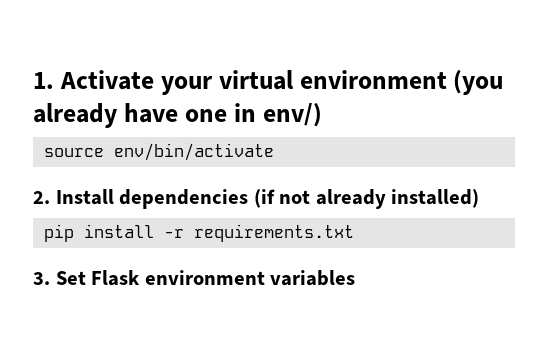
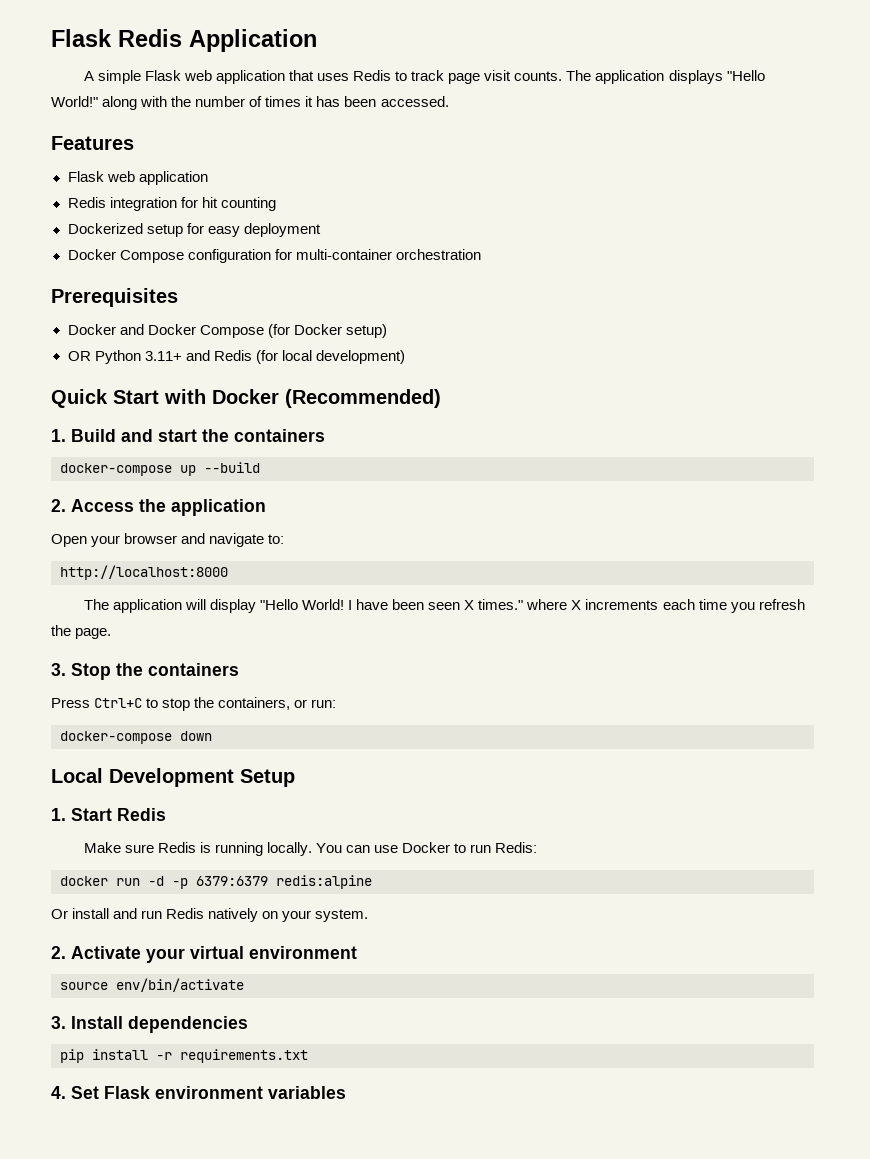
- 1. Activate your virtual environment (you already have one in env/)
+ Flask Redis Application
+ A simple Flask web application that uses Redis to track page visit counts. The application displays "Hello World!" along with the number of times it has been accessed.
+ Features
+ Flask web application
+ Redis integration for hit counting
+ Dockerized setup for easy deployment
+ Docker Compose configuration for multi-container orchestration
+ Prerequisites
+ Docker and Docker Compose (for Docker setup)
+ OR Python 3.11+ and Redis (for local development)
+ Quick Start with Docker (Recommended)
+ 1. Build and start the containers
+ docker-compose up --build
+ 2. Access the application
+ Open your browser and navigate to:
+ http://localhost:8000
+ The application will display "Hello World! I have been seen X times." where X increments each time you refresh the page.
+ 3. Stop the containers
+ Press Ctrl+C to stop the containers, or run:
+ docker-compose down
+ Local Development Setup
+ 1. Start Redis
+ Make sure Redis is running locally. You can use Docker to run Redis:
+ docker run -d -p 6379:6379 redis:alpine
+ Or install and run Redis natively on your system.
+ 2. Activate your virtual environment
- 2. Install dependencies (if not already installed)
+ 3. Install dependencies
- 3. Set Flask environment variables
+ 4. Set Flask environment variables

